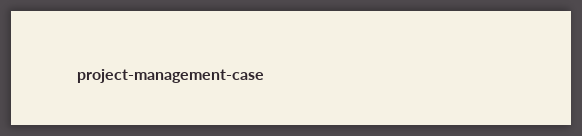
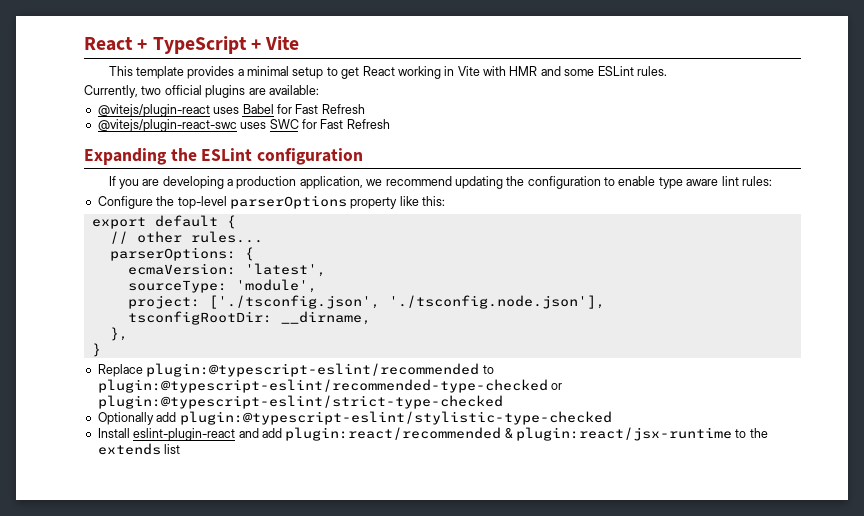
- project-management-case
+ React + TypeScript + Vite
+ This template provides a minimal setup to get React working in Vite with HMR and some ESLint rules.
+ Currently, two official plugins are available:
+ @vitejs/plugin-react uses Babel for Fast Refresh
+ @vitejs/plugin-react-swc uses SWC for Fast Refresh
+ Expanding the ESLint configuration
+ If you are developing a production application, we recommend updating the configuration to enable type aware lint rules:
+ Configure the top-level parserOptions property like this:
+ export default {
+ // other rules...
+ parserOptions: {
+ ecmaVersion: 'latest',
+ sourceType: 'module',
+ project: ['./tsconfig.json', './tsconfig.node.json'],
+ tsconfigRootDir: __dirname,
+ },
+ }
+ Replace plugin:@typescript-eslint/recommended to plugin:@typescript-eslint/recommended-type-checked or plugin:@typescript-eslint/strict-type-checked
+ Optionally add plugin:@typescript-eslint/stylistic-type-checked
+ Install eslint-plugin-react and add plugin:react/recommended & plugin:react/jsx-runtime to the extends list

